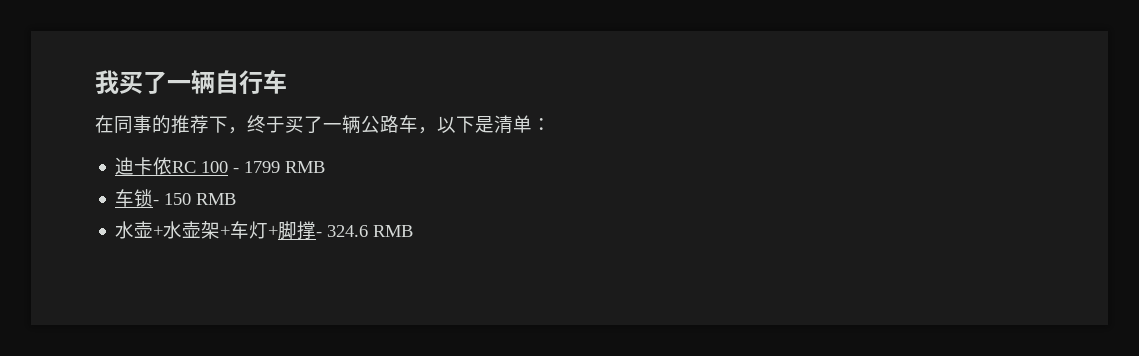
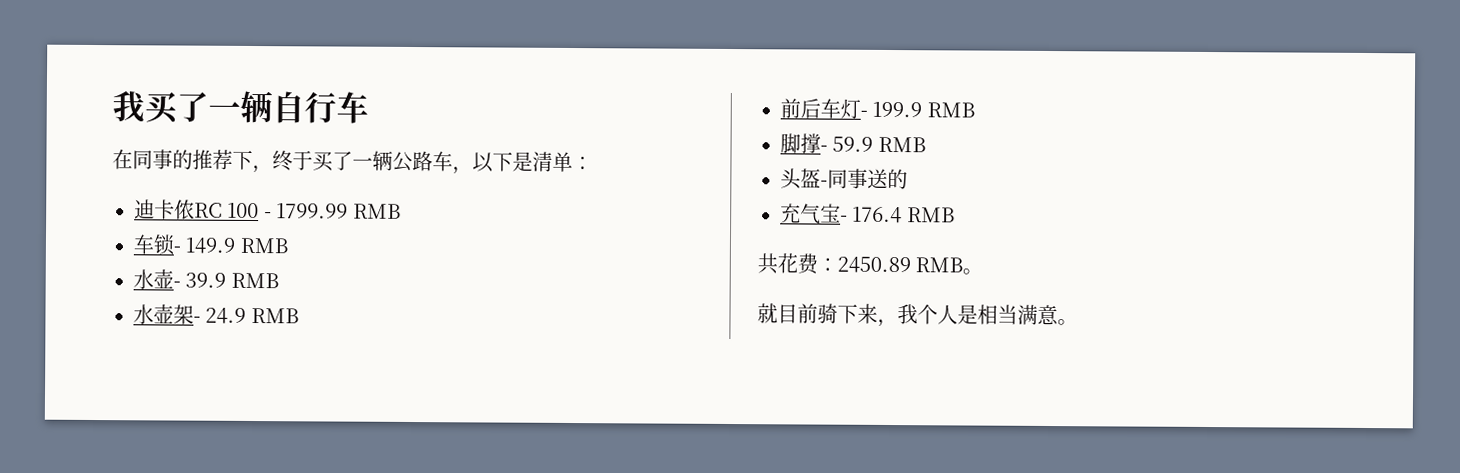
- 迪卡侬RC 100 - 1799 RMB
+ 迪卡侬RC 100 - 1799.99 RMB
- 车锁- 150 RMB
- 水壶+水壶架+车灯+脚撑- 324.6 RMB
+ 车锁- 149.9 RMB
+ 水壶- 39.9 RMB
+ 水壶架- 24.9 RMB
+ 前后车灯- 199.9 RMB
+ 脚撑- 59.9 RMB
+ 头盔-同事送的
+ 充气宝- 176.4 RMB
+ 共花费：2450.89 RMB。
+ 就目前骑下来，我个人是相当满意。

